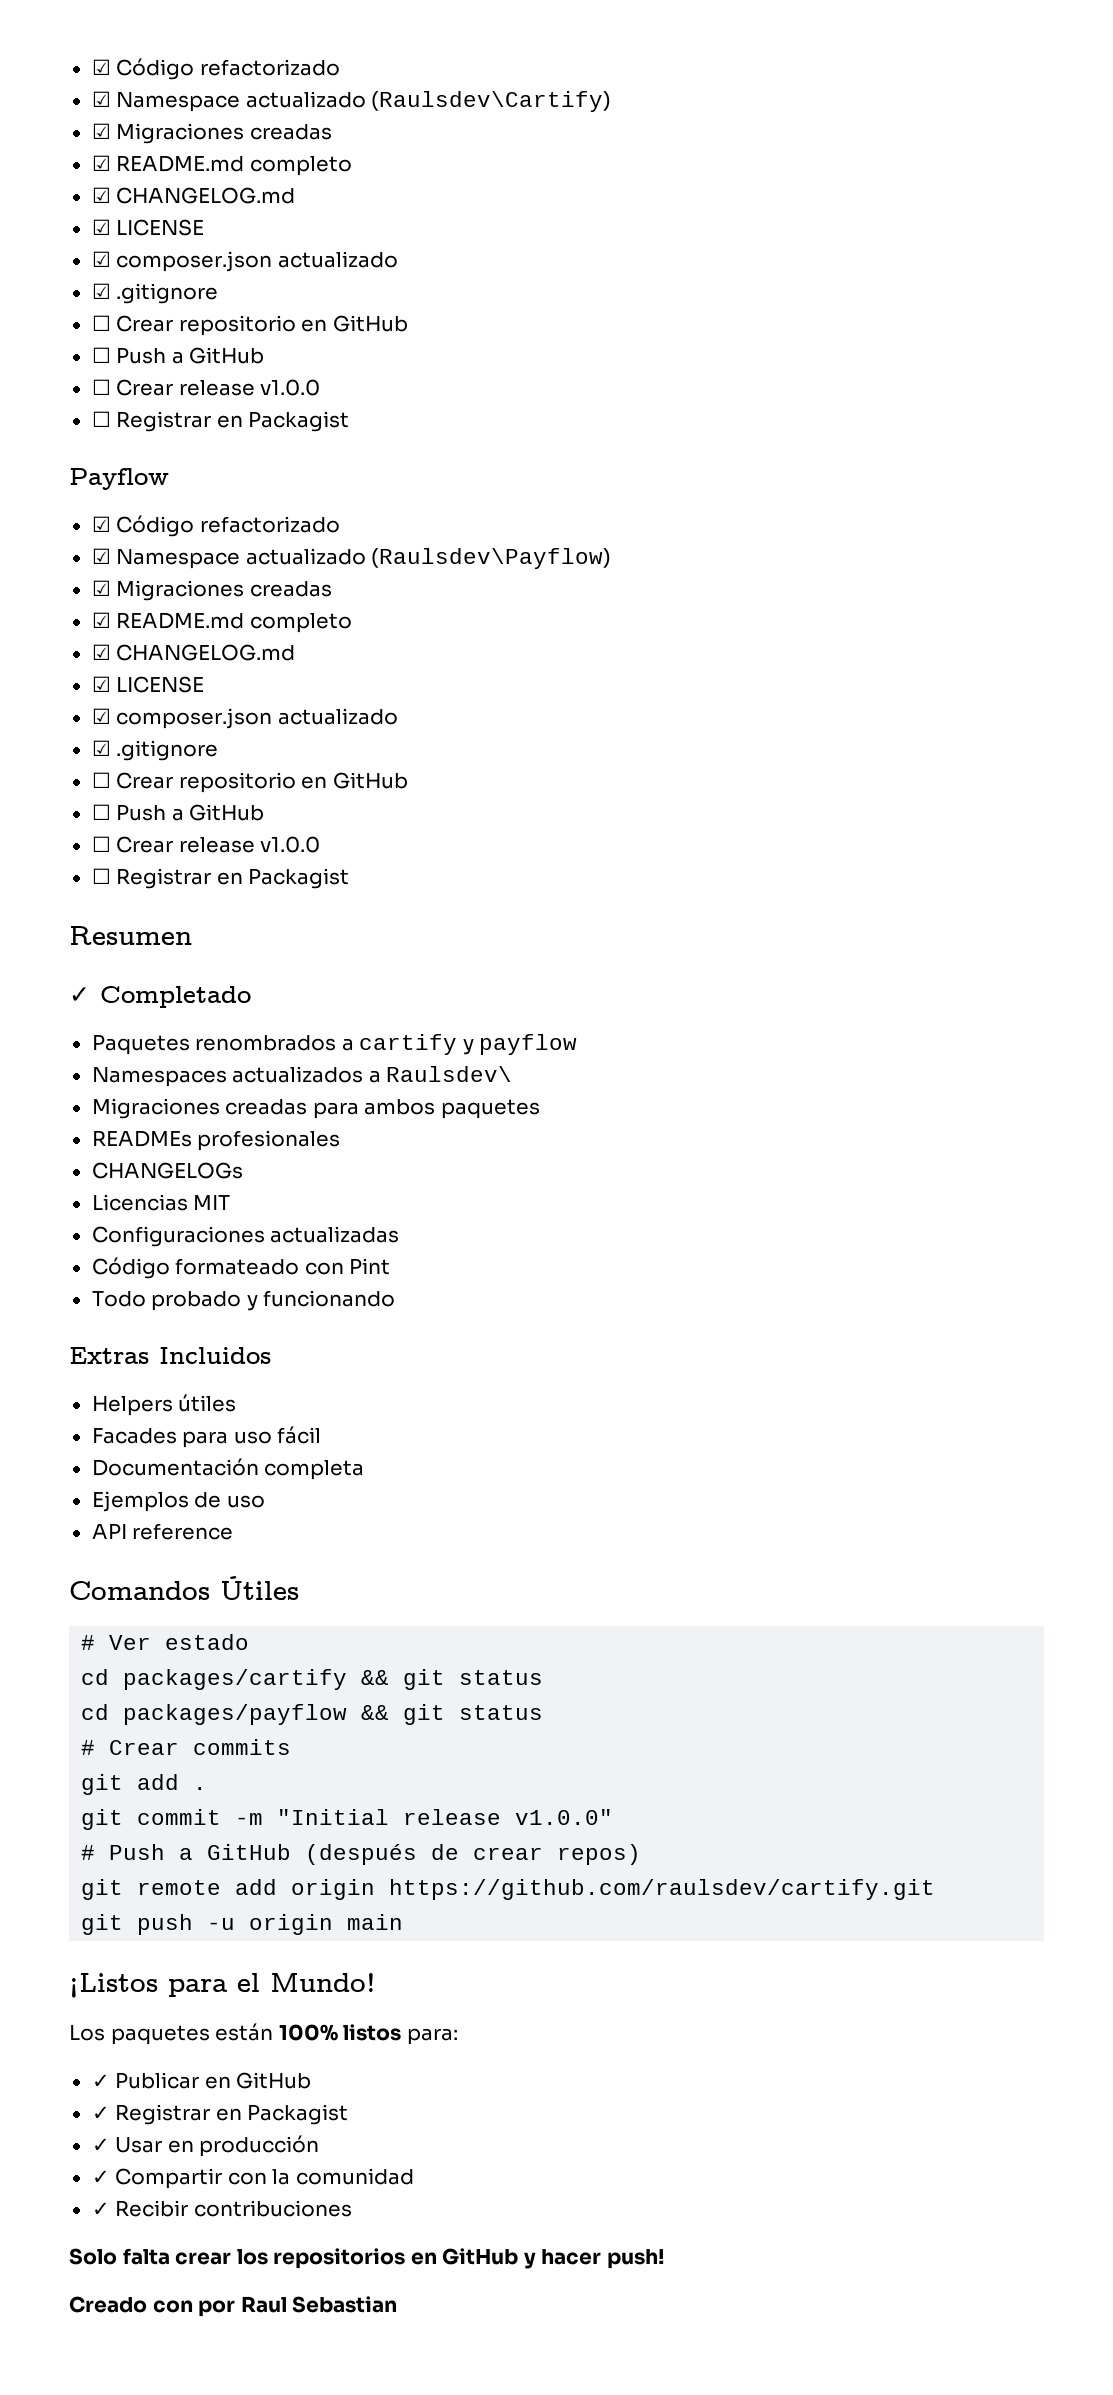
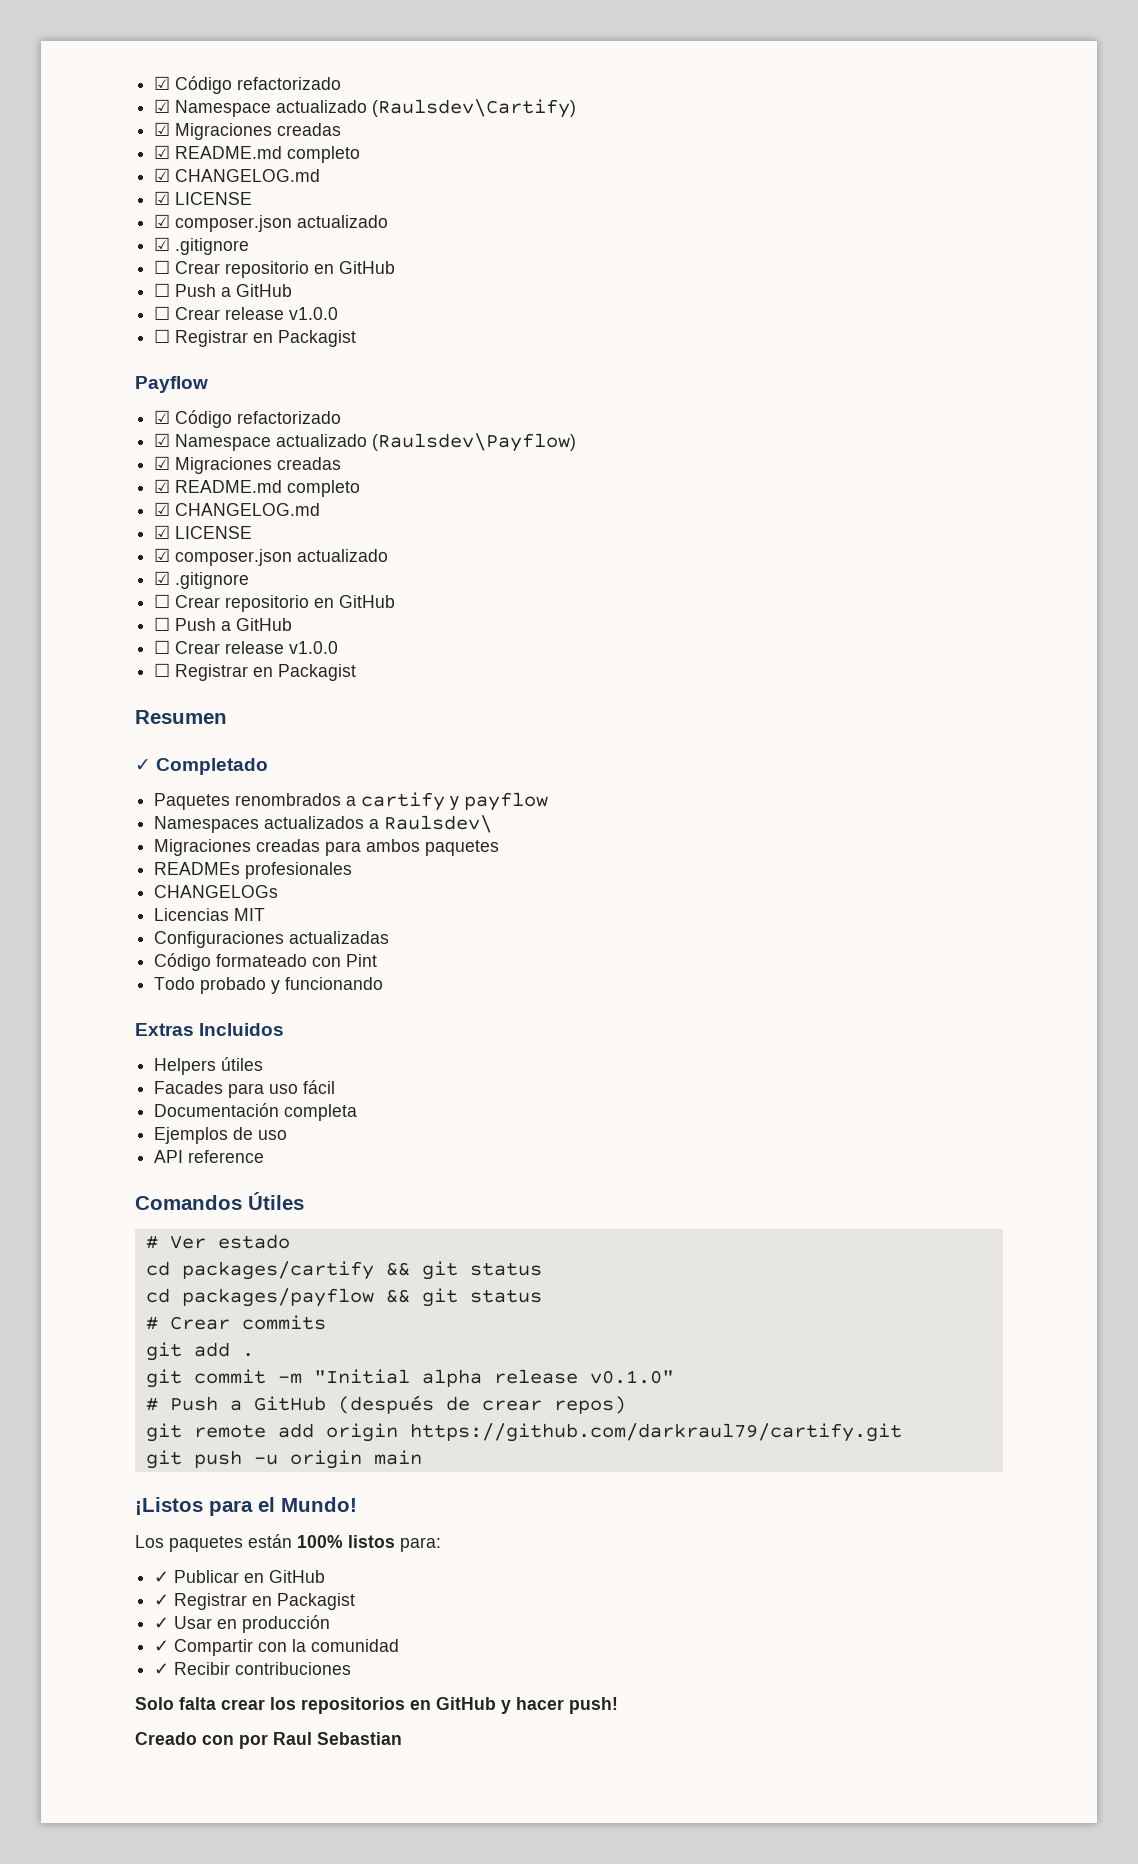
- git commit -m "Initial release v1.0.0"
+ git commit -m "Initial alpha release v0.1.0"
- git remote add origin https://github.com/raulsdev/cartify.git
+ git remote add origin https://github.com/darkraul79/cartify.git

